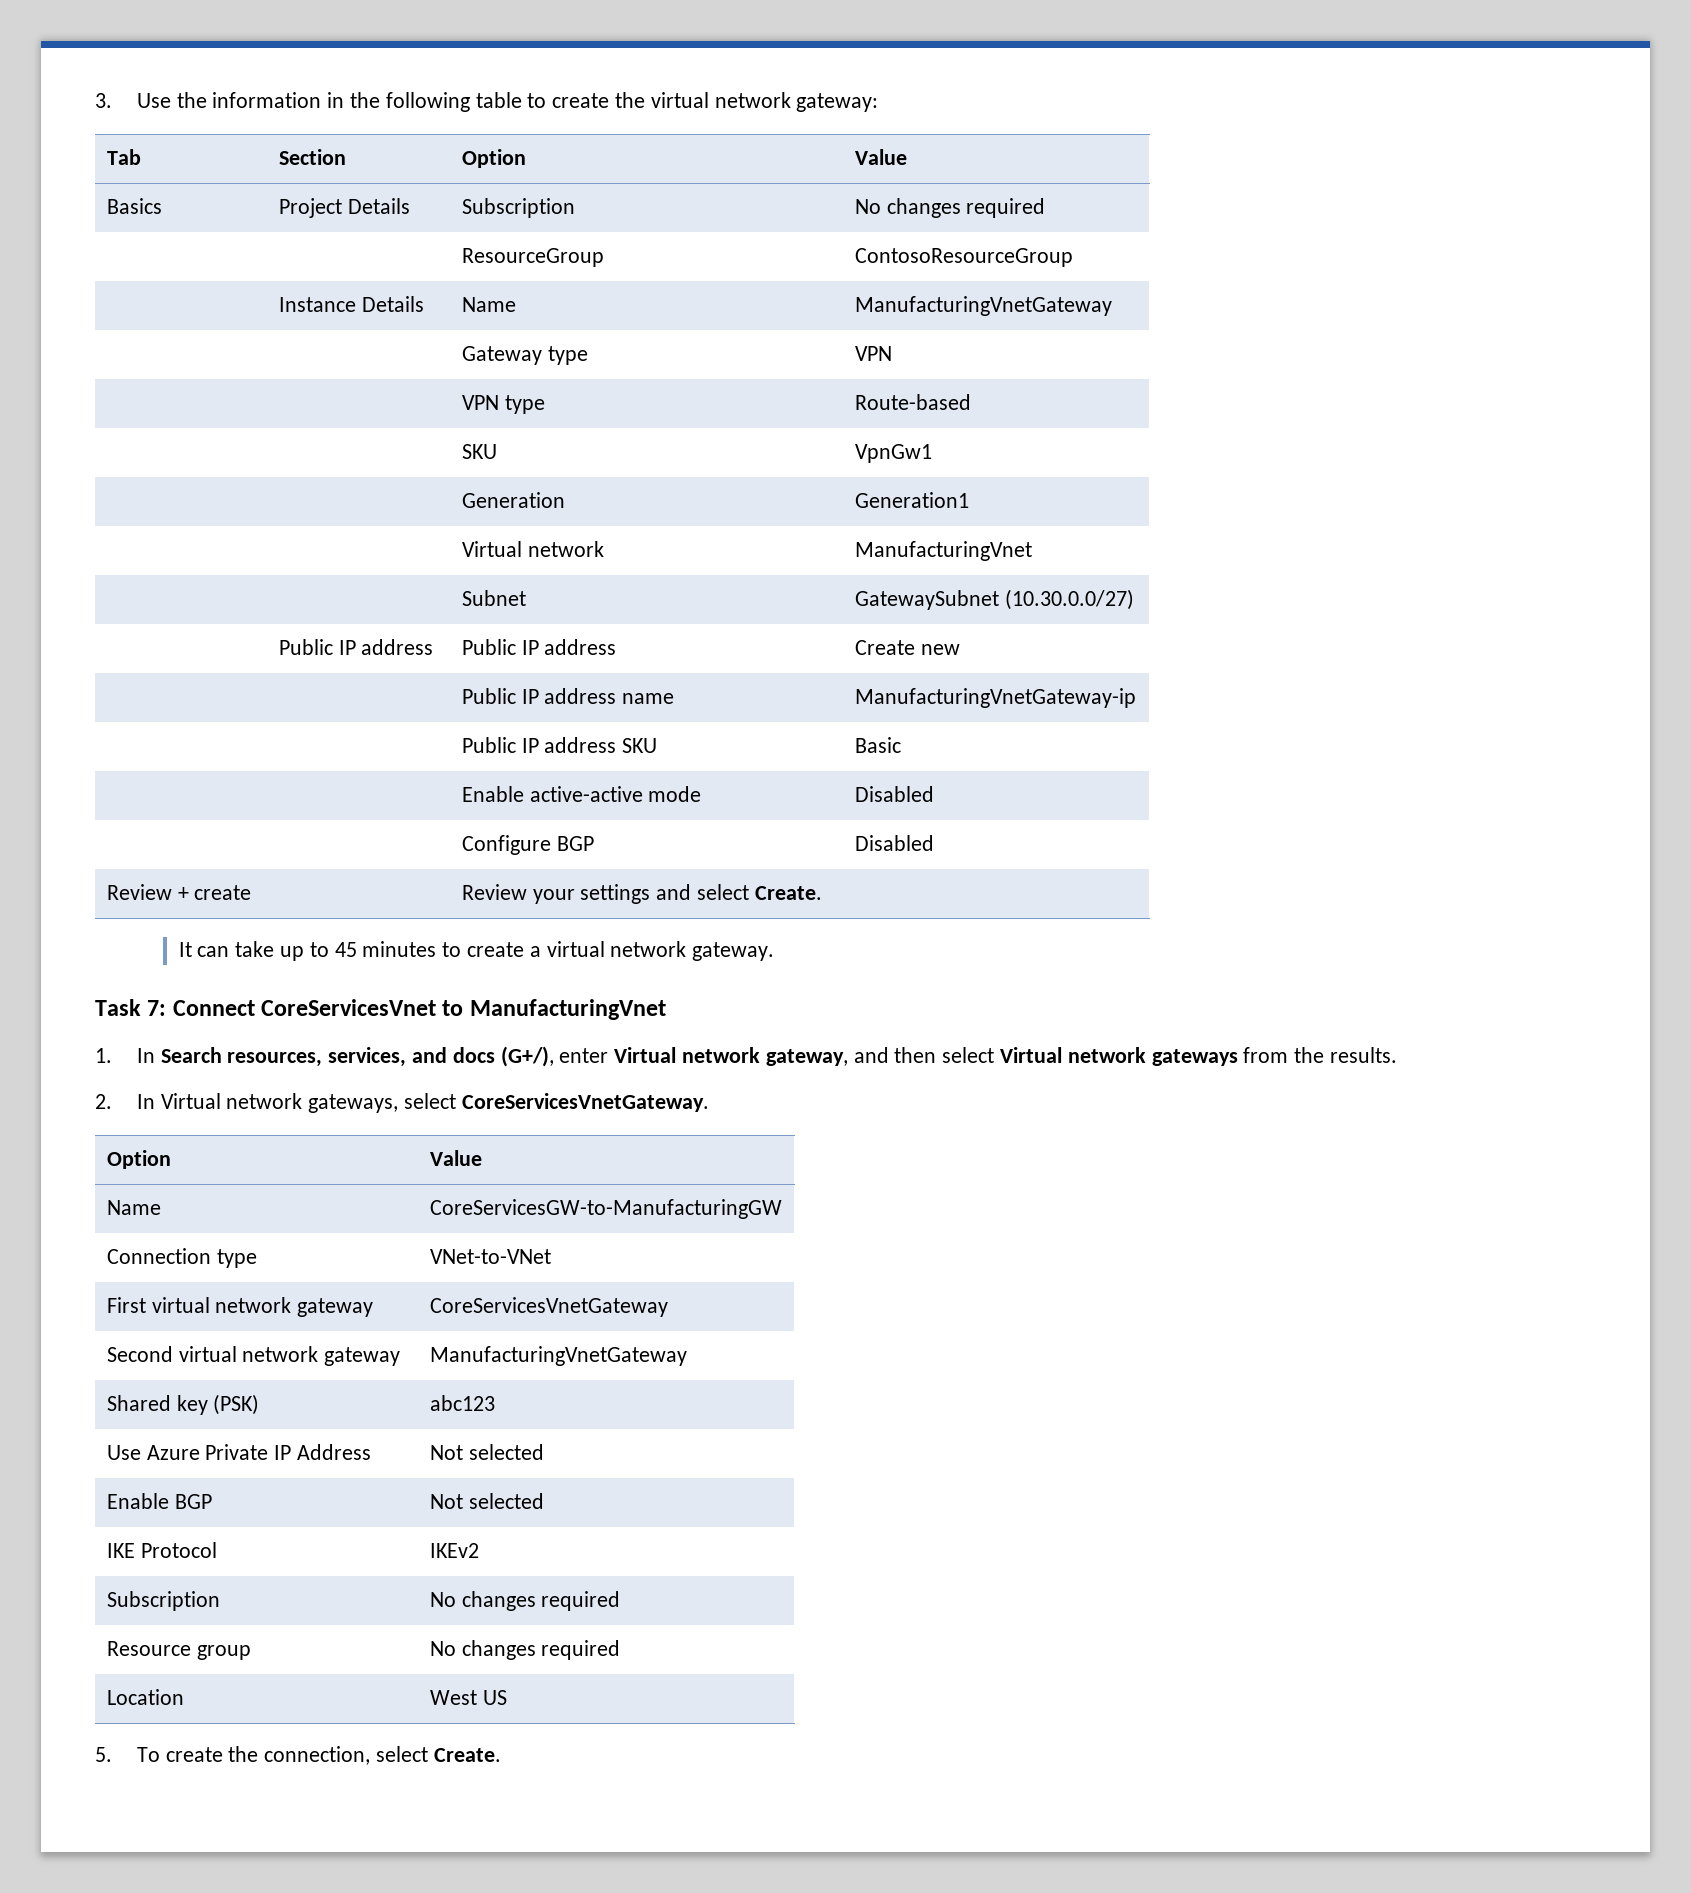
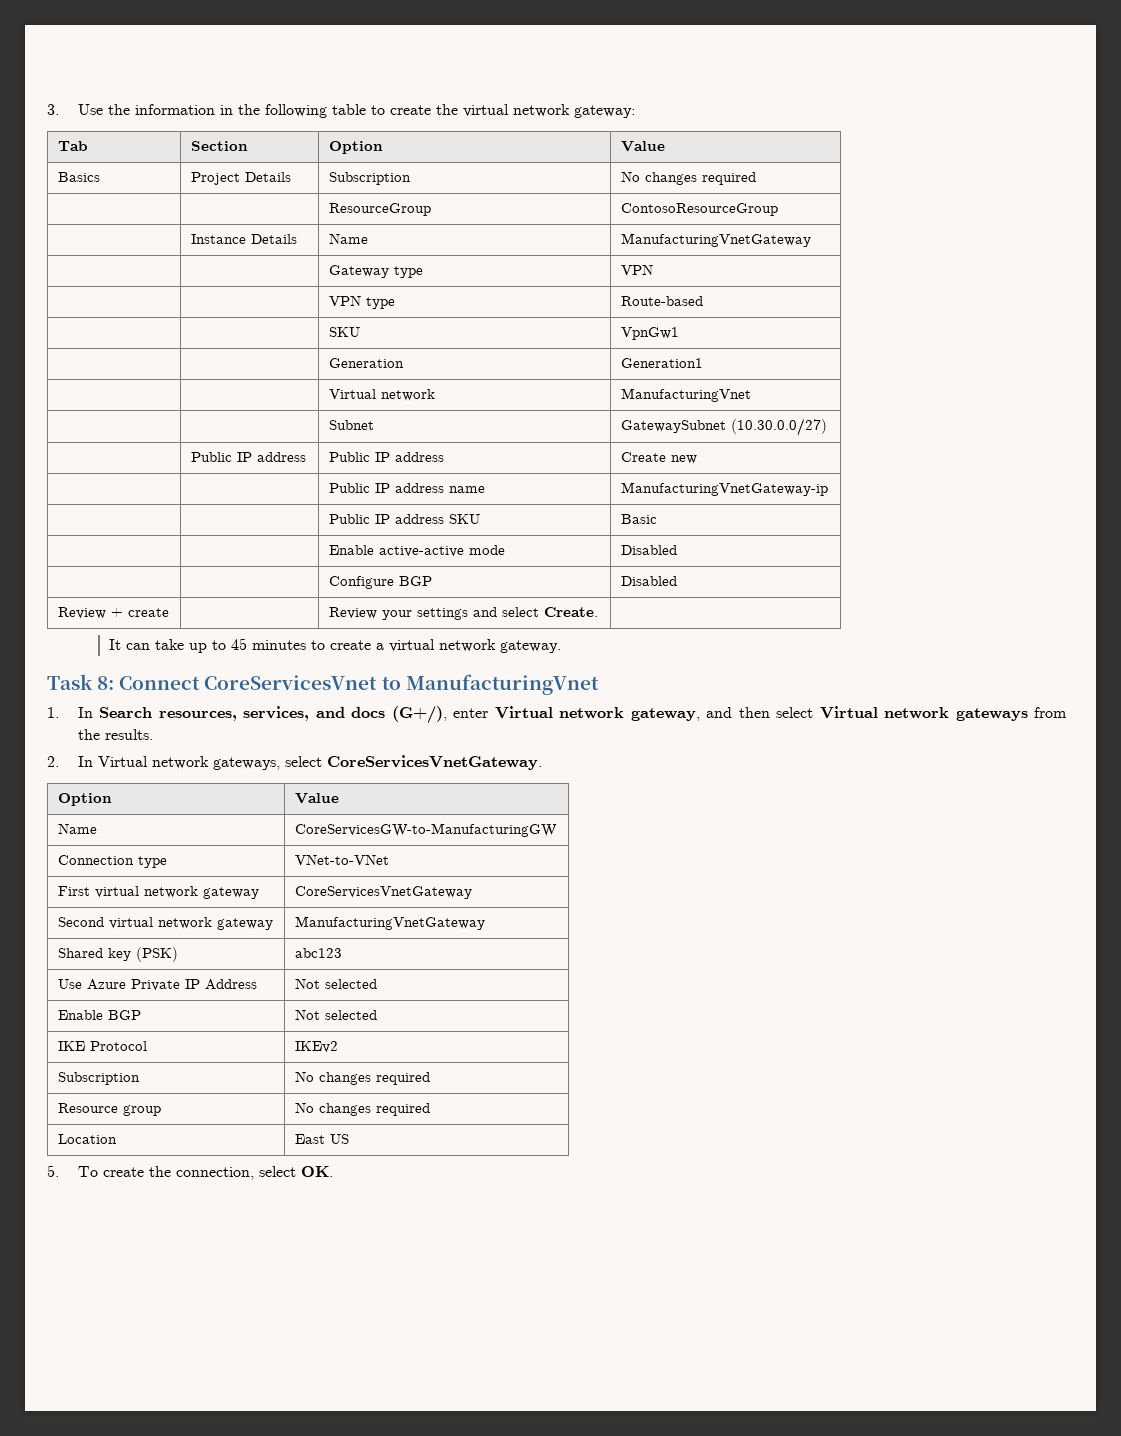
- Task 7: Connect CoreServicesVnet to ManufacturingVnet
+ Task 8: Connect CoreServicesVnet to ManufacturingVnet
- Location | West US
+ Location | East US
- 5. To create the connection, select Create.
+ 5. To create the connection, select OK.

